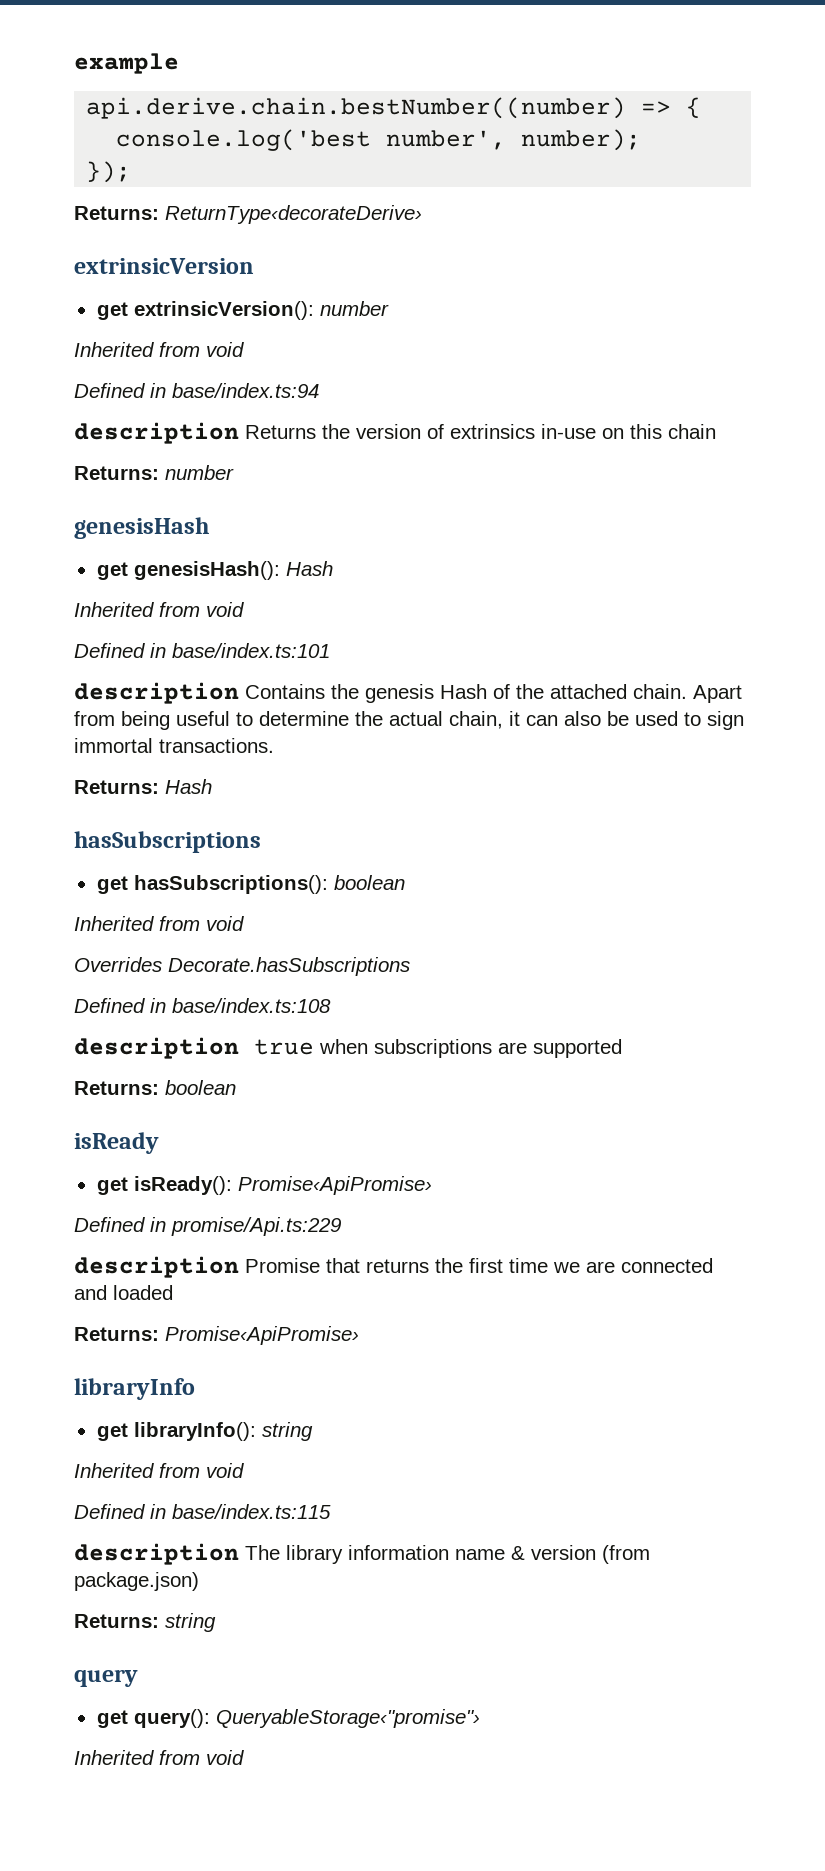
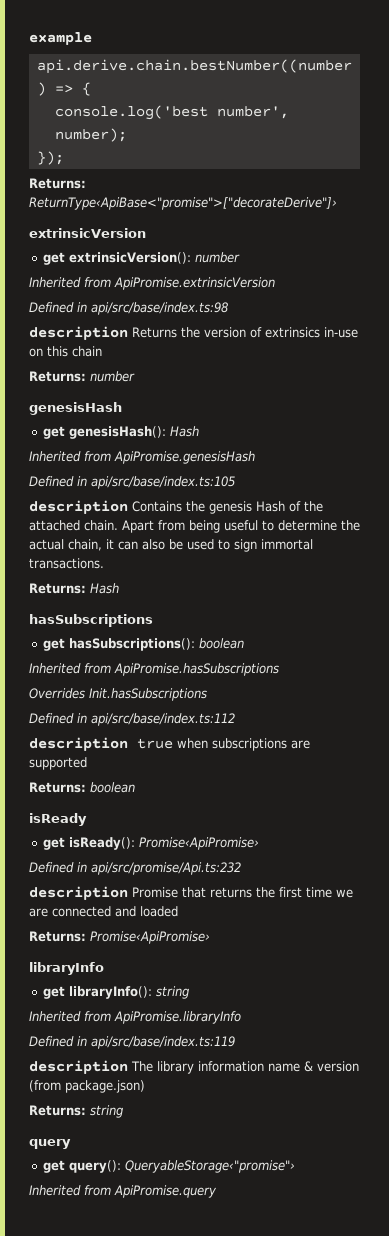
- Returns: ReturnType‹decorateDerive›
+ Returns: ReturnType‹ApiBase<"promise">["decorateDerive"]›
  get extrinsicVersion(): number
- Inherited from void
- Defined in base/index.ts:94
+ Inherited from ApiPromise.extrinsicVersion
+ Defined in api/src/base/index.ts:98
  get genesisHash(): Hash
- Inherited from void
- Defined in base/index.ts:101
+ Inherited from ApiPromise.genesisHash
+ Defined in api/src/base/index.ts:105
  get hasSubscriptions(): boolean
- Inherited from void
+ Inherited from ApiPromise.hasSubscriptions
- Overrides Decorate.hasSubscriptions
- Defined in base/index.ts:108
+ Overrides Init.hasSubscriptions
+ Defined in api/src/base/index.ts:112
- Defined in promise/Api.ts:229
+ Defined in api/src/promise/Api.ts:232
  get libraryInfo(): string
- Inherited from void
- Defined in base/index.ts:115
+ Inherited from ApiPromise.libraryInfo
+ Defined in api/src/base/index.ts:119
  get query(): QueryableStorage‹"promise"›
- Inherited from void
+ Inherited from ApiPromise.query

